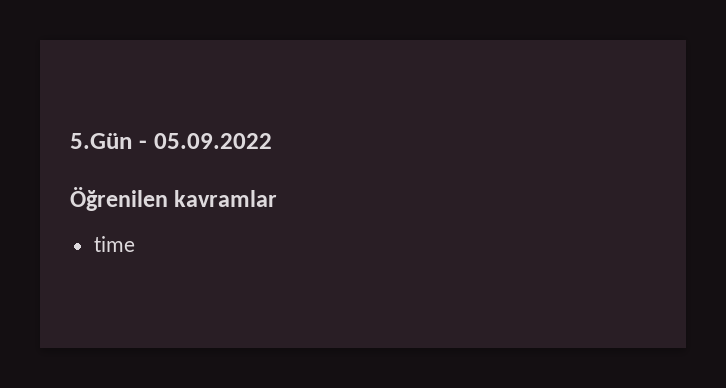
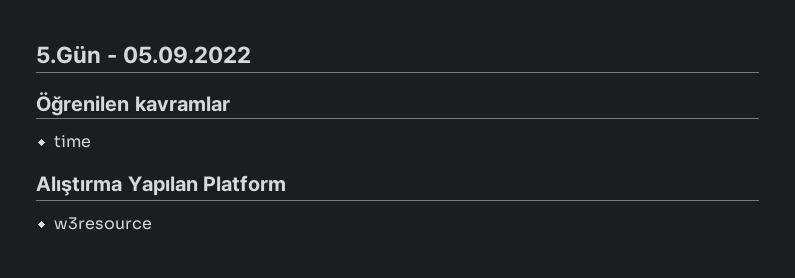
+ Alıştırma Yapılan Platform
+ w3resource

